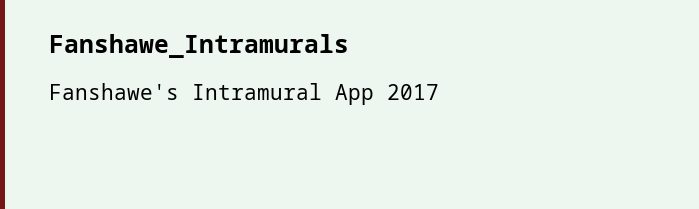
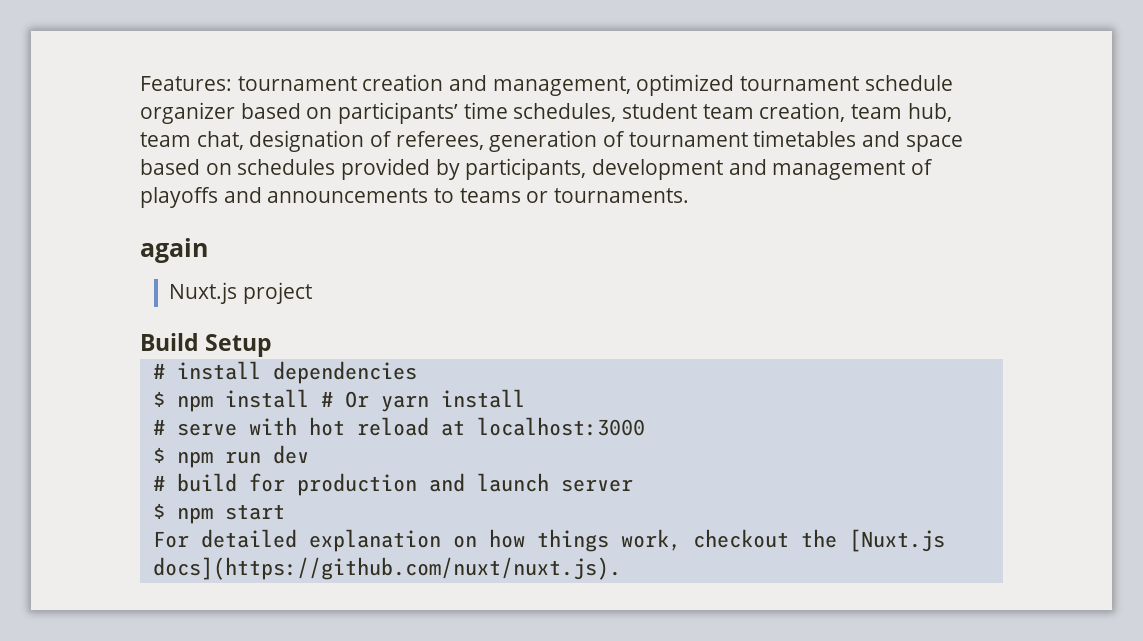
- Fanshawe_Intramurals
- Fanshawe's Intramural App 2017
+ Features: tournament creation and management, optimized tournament schedule organizer based on participants’ time schedules, student team creation, team hub, team chat, designation of referees, generation of tournament timetables and space based on schedules provided by participants, development and management of playoffs and announcements to teams or tournaments.
+ again
+ Nuxt.js project
+ Build Setup
+ # install dependencies
+ $ npm install # Or yarn install
+ # serve with hot reload at localhost:3000
+ $ npm run dev
+ # build for production and launch server
+ $ npm start
+ For detailed explanation on how things work, checkout the [Nuxt.js docs](https://github.com/nuxt/nuxt.js).

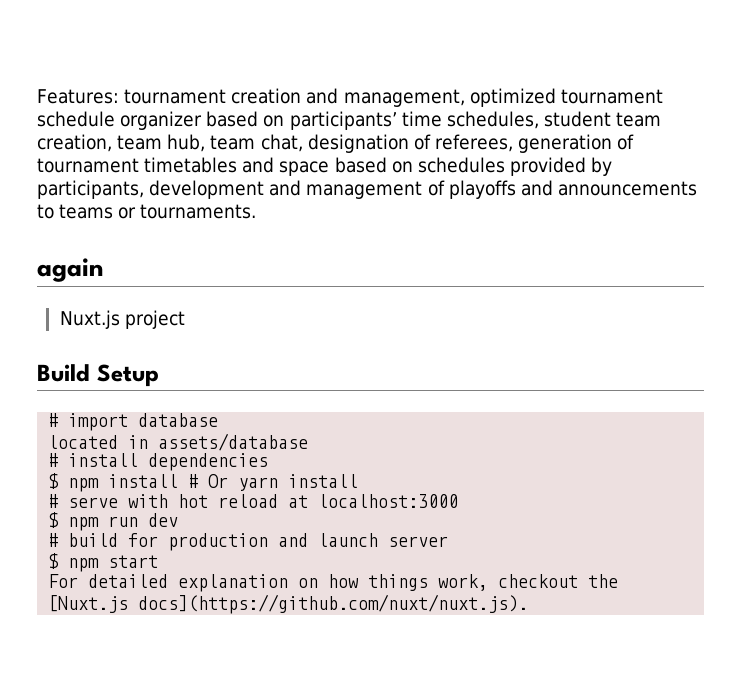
+ # import database
+ located in assets/database

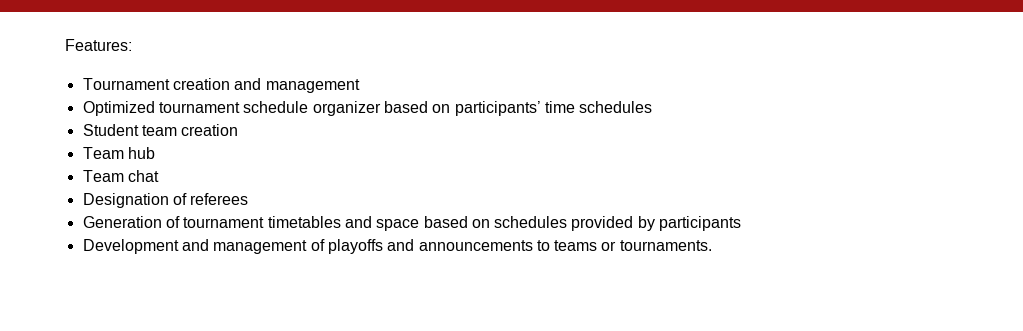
- Features: tournament creation and management, optimized tournament schedule organizer based on participants’ time schedules, student team creation, team hub, team chat, designation of referees, generation of tournament timetables and space based on schedules provided by participants, development and management of playoffs and announcements to teams or tournaments.
+ Features:
+ Tournament creation and management
+ Optimized tournament schedule organizer based on participants’ time schedules
+ Student team creation
+ Team hub
+ Team chat
+ Designation of referees
+ Generation of tournament timetables and space based on schedules provided by participants
+ Development and management of playoffs and announcements to teams or tournaments.
- again
- Nuxt.js project
- Build Setup
- # import database
- located in assets/database
- # install dependencies
- $ npm install # Or yarn install
- # serve with hot reload at localhost:3000
- $ npm run dev
- # build for production and launch server
- $ npm start
- For detailed explanation on how things work, checkout the [Nuxt.js docs](https://github.com/nuxt/nuxt.js).

